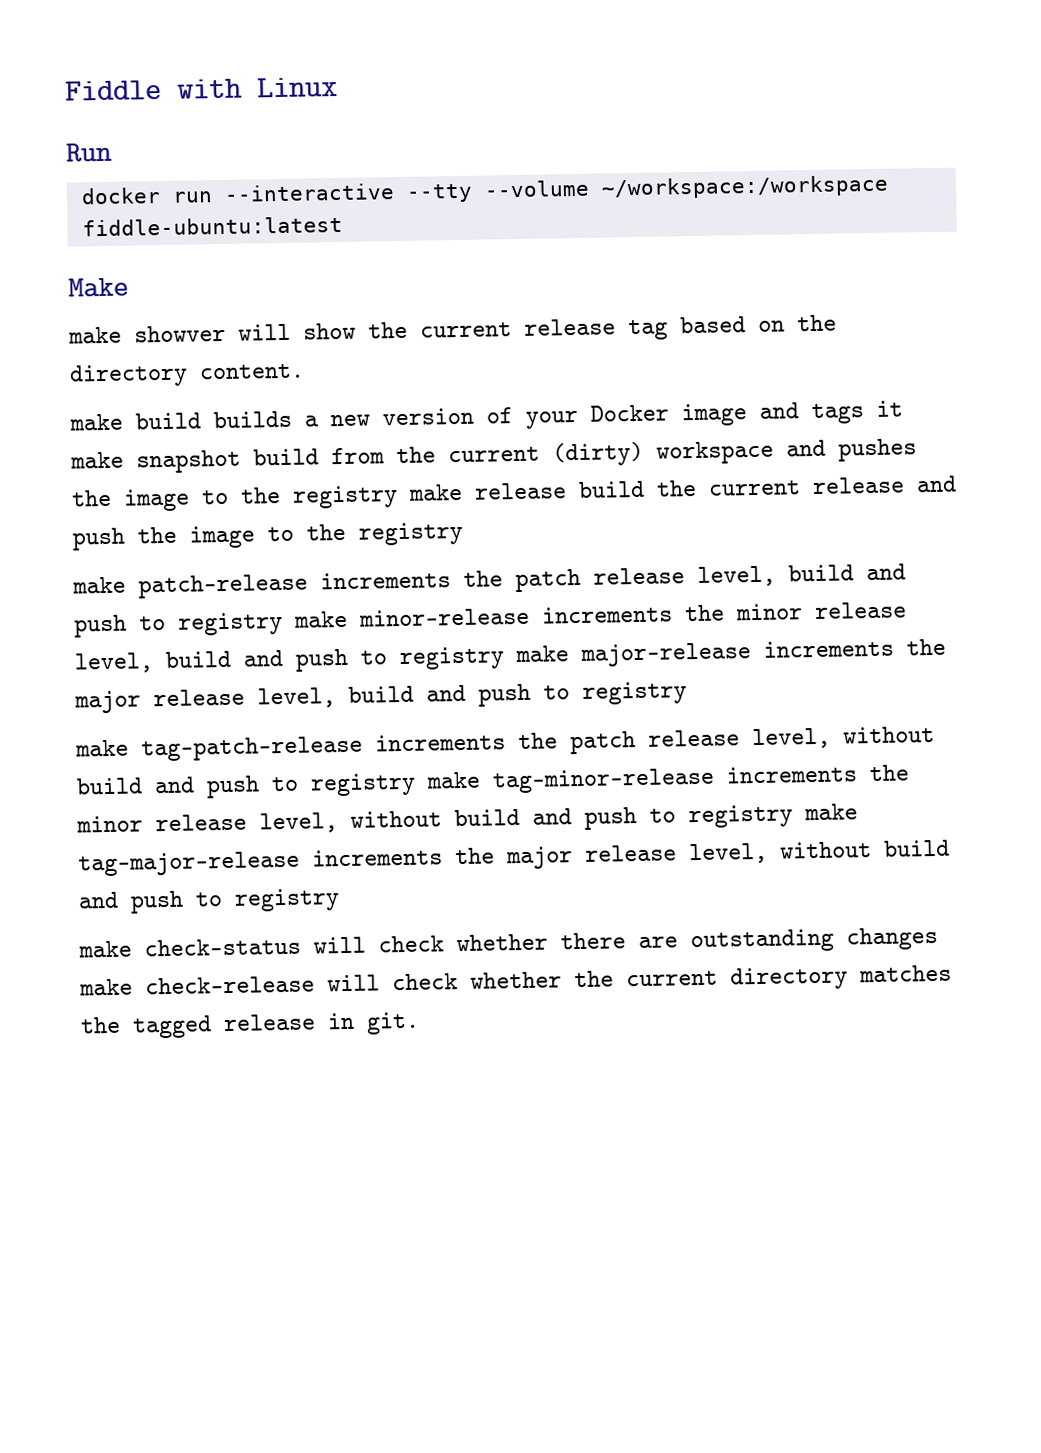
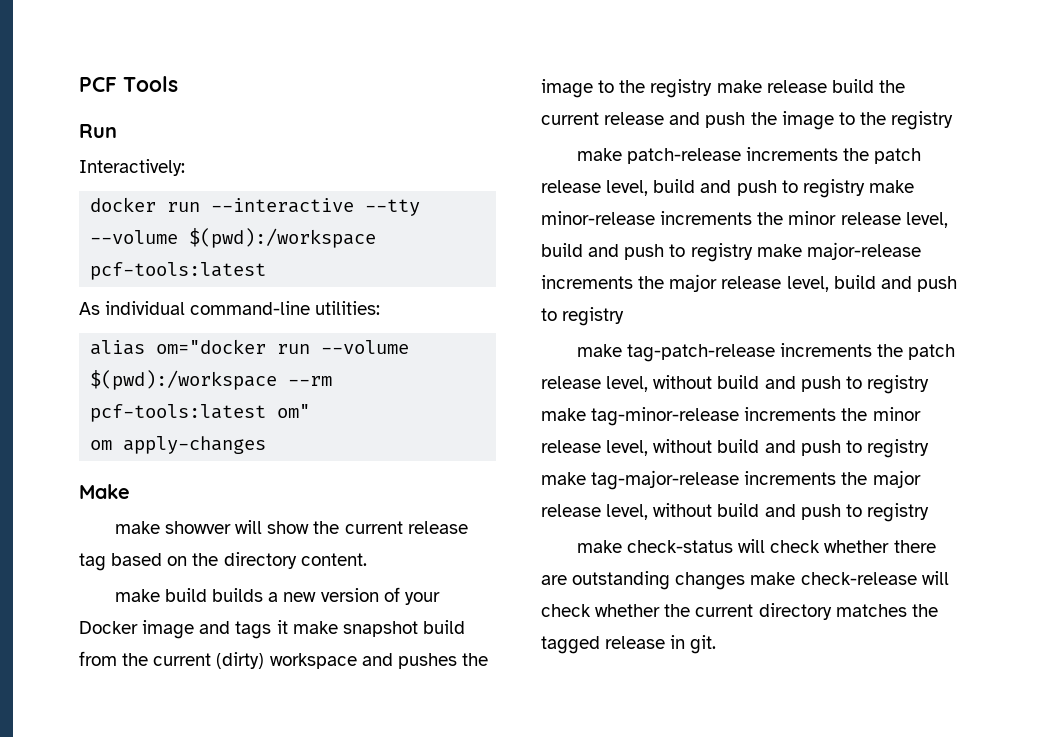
- Fiddle with Linux
+ PCF Tools
+ Interactively:
- docker run --interactive --tty --volume ~/workspace:/workspace fiddle-ubuntu:latest
+ docker run --interactive --tty --volume $(pwd):/workspace pcf-tools:latest
+ As individual command-line utilities:
+ alias om="docker run --volume $(pwd):/workspace --rm pcf-tools:latest om"
+ om apply-changes

